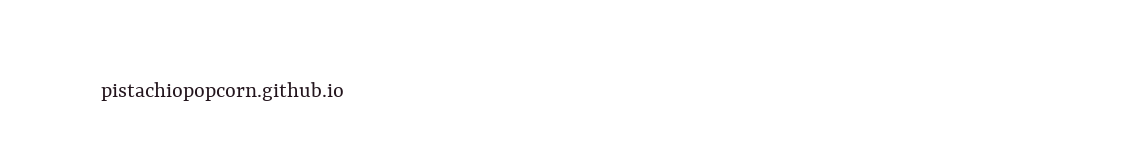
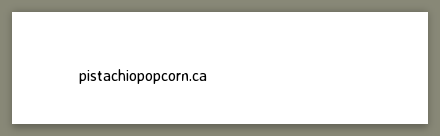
- pistachiopopcorn.github.io
+ pistachiopopcorn.ca

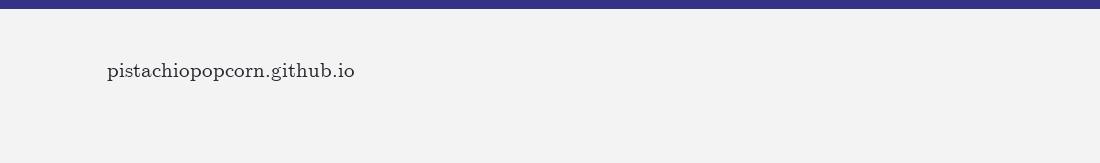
- pistachiopopcorn.ca
+ pistachiopopcorn.github.io

